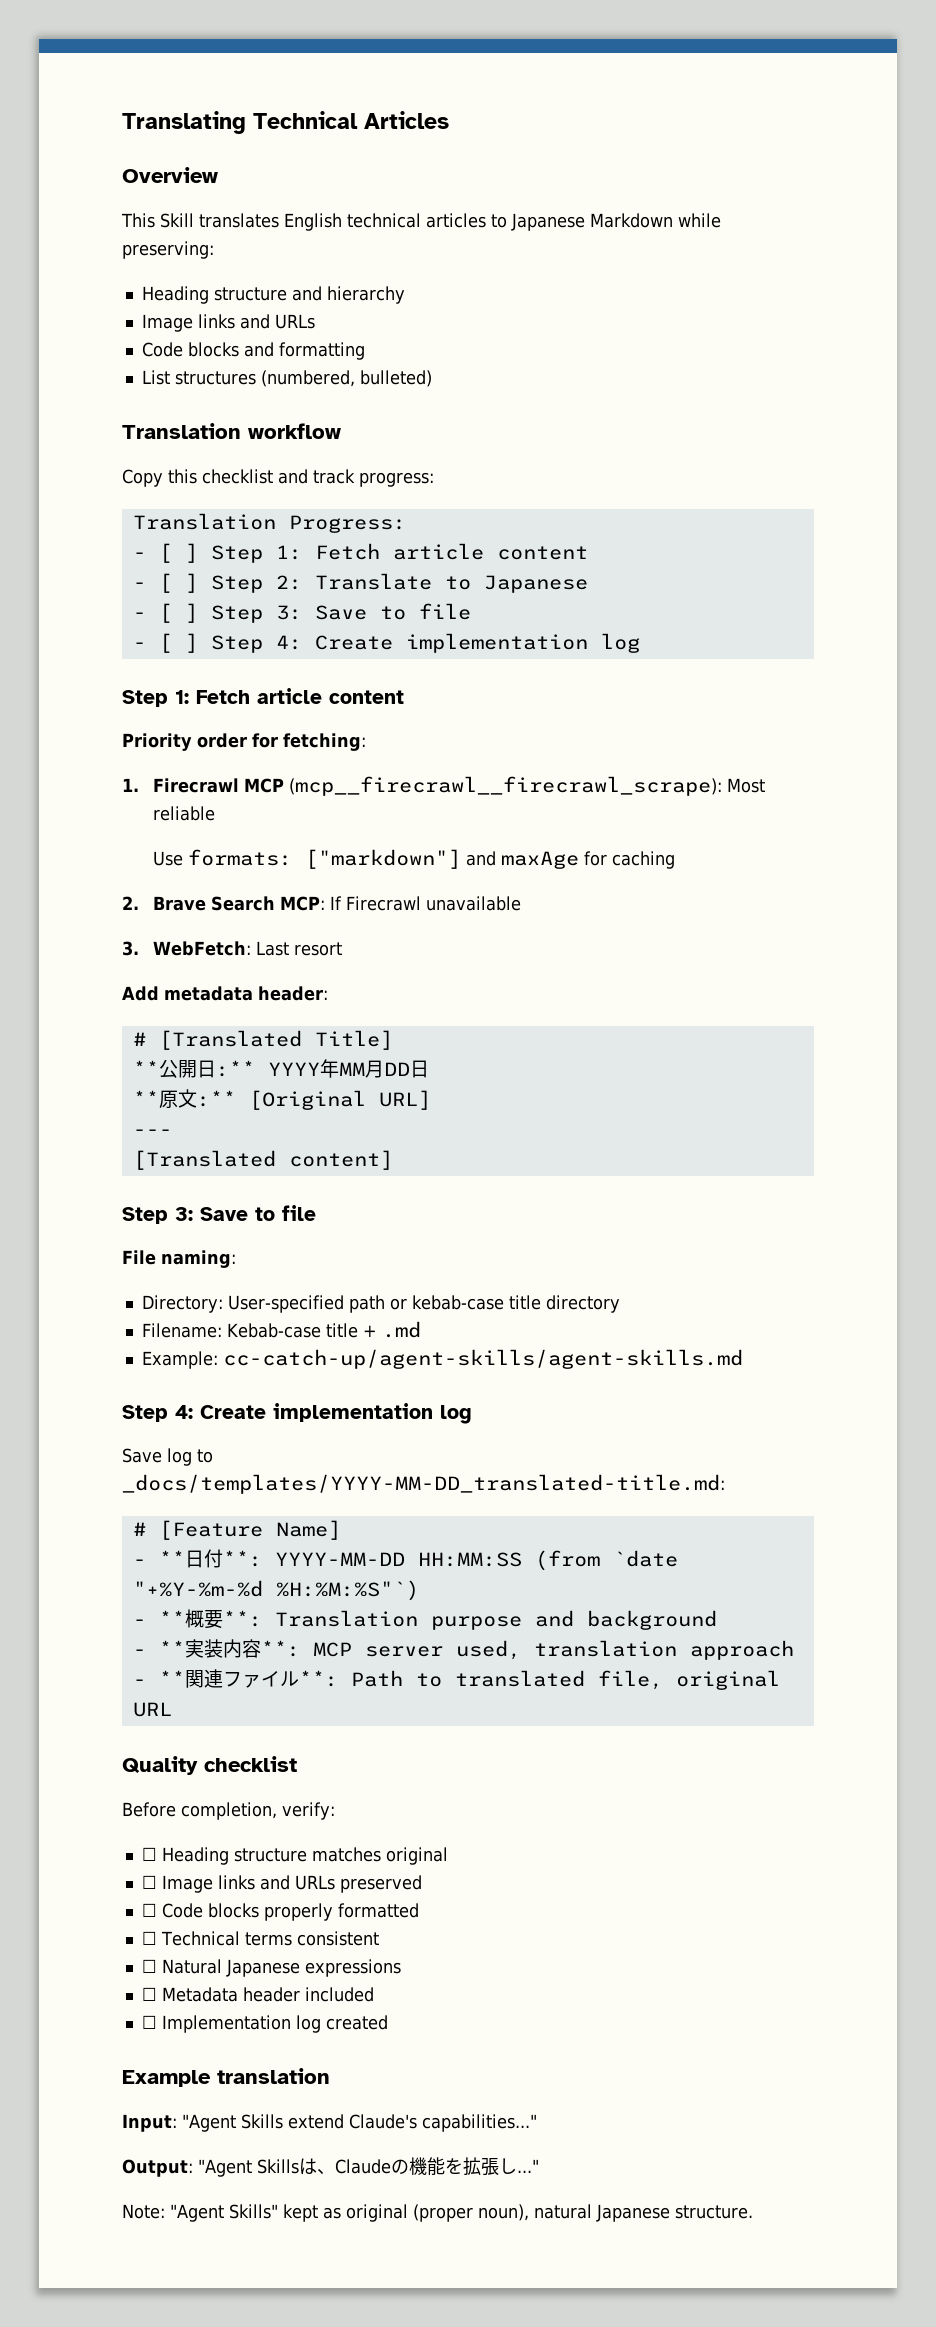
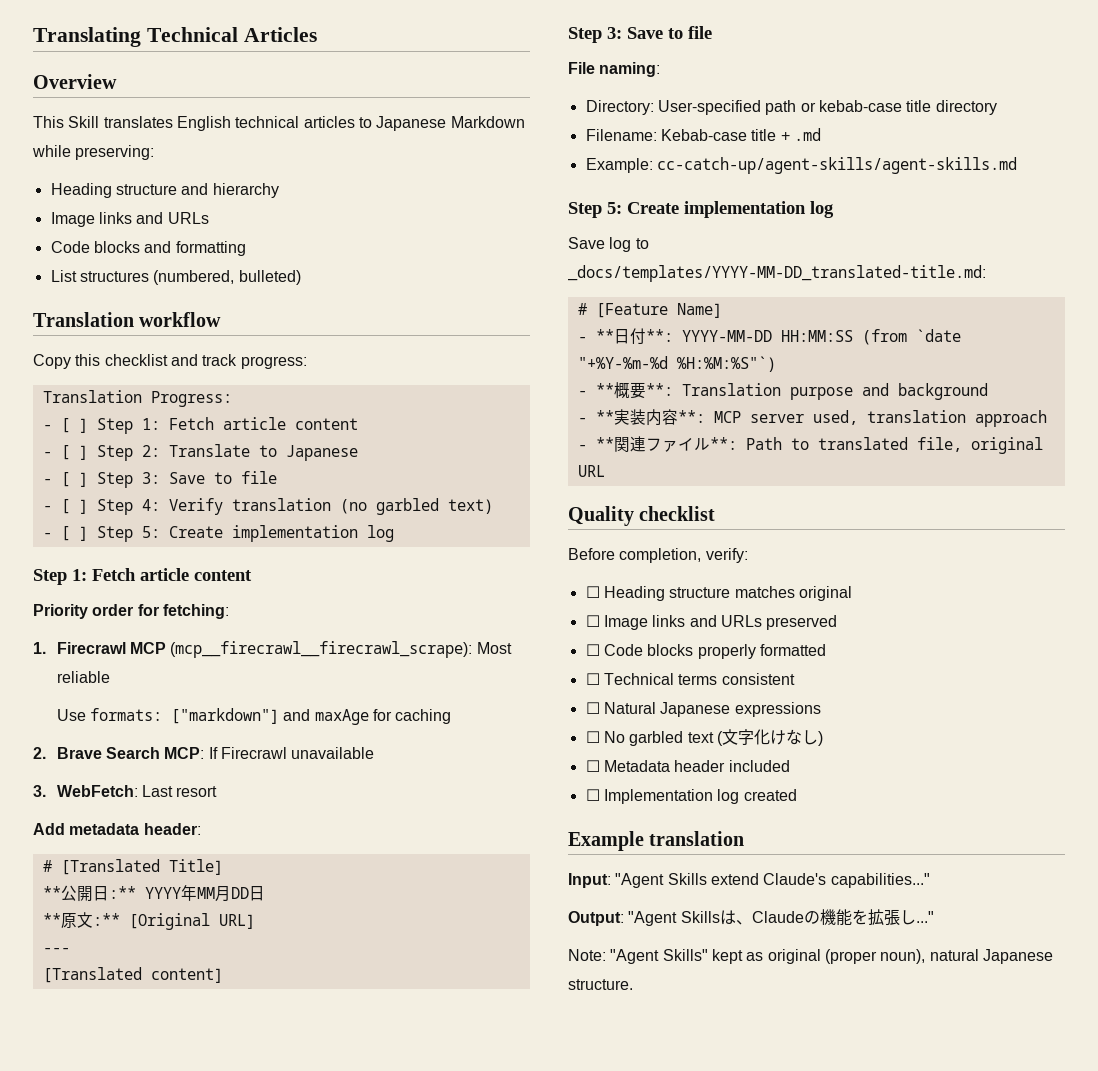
- - [ ] Step 4: Create implementation log
+ - [ ] Step 4: Verify translation (no garbled text)
+ - [ ] Step 5: Create implementation log
  Example: cc-catch-up/agent-skills/agent-skills.md
- Step 4: Create implementation log
+ Step 5: Create implementation log
+ ☐ No garbled text (文字化けなし)

